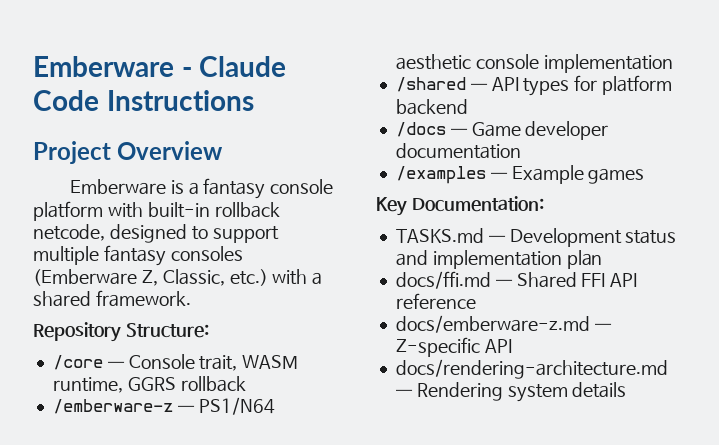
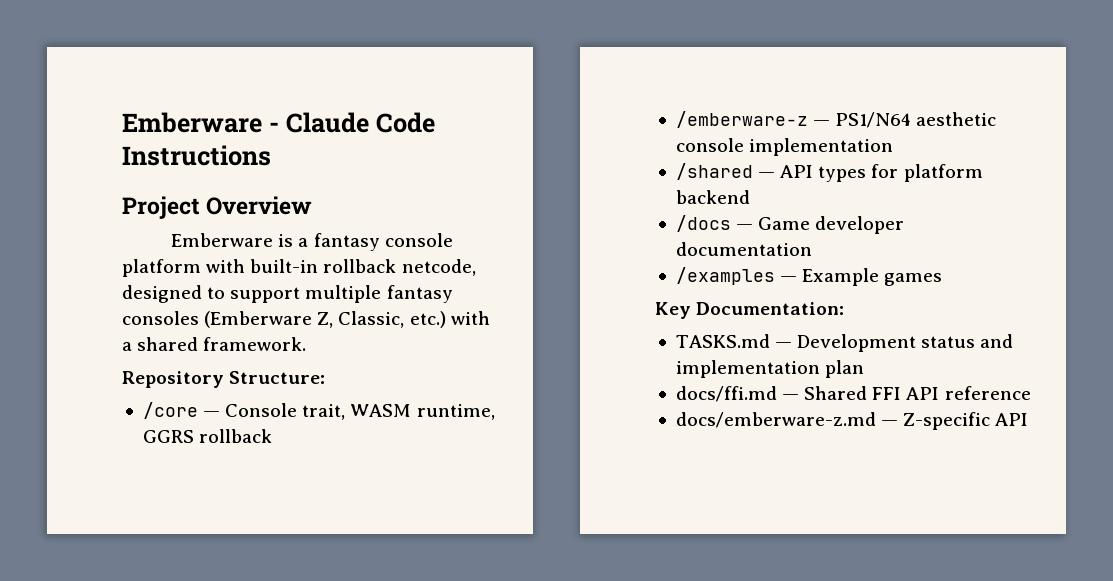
- docs/rendering-architecture.md — Rendering system details

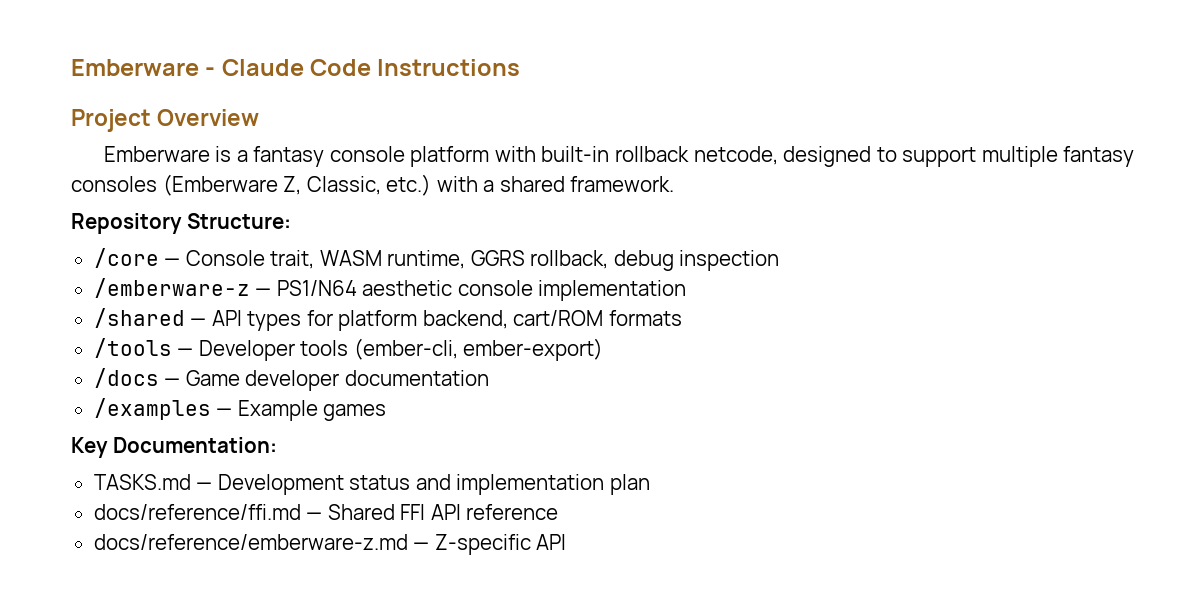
- /core — Console trait, WASM runtime, GGRS rollback
+ /core — Console trait, WASM runtime, GGRS rollback, debug inspection
- /shared — API types for platform backend
+ /shared — API types for platform backend, cart/ROM formats
+ /tools — Developer tools (ember-cli, ember-export)
- docs/ffi.md — Shared FFI API reference
+ docs/reference/ffi.md — Shared FFI API reference
- docs/emberware-z.md — Z-specific API
+ docs/reference/emberware-z.md — Z-specific API

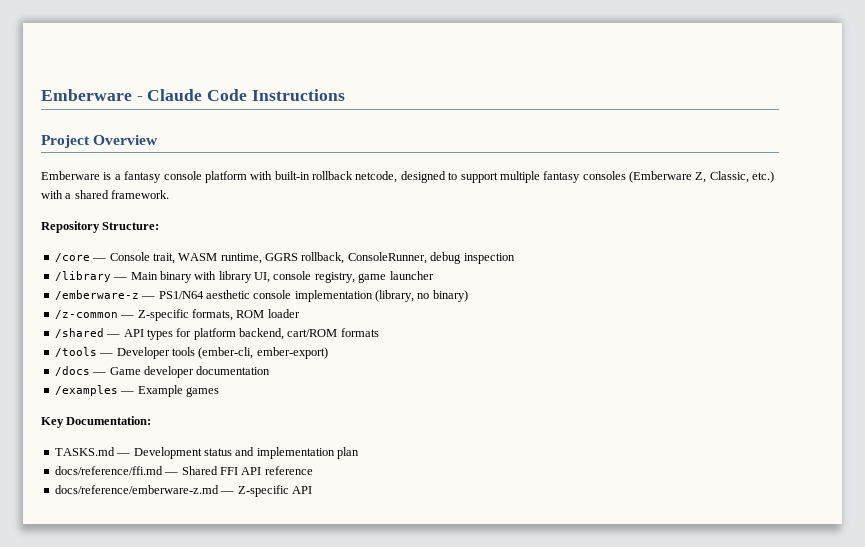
- /core — Console trait, WASM runtime, GGRS rollback, debug inspection
+ /core — Console trait, WASM runtime, GGRS rollback, ConsoleRunner, debug inspection
+ /library — Main binary with library UI, console registry, game launcher
- /emberware-z — PS1/N64 aesthetic console implementation
+ /emberware-z — PS1/N64 aesthetic console implementation (library, no binary)
+ /z-common — Z-specific formats, ROM loader

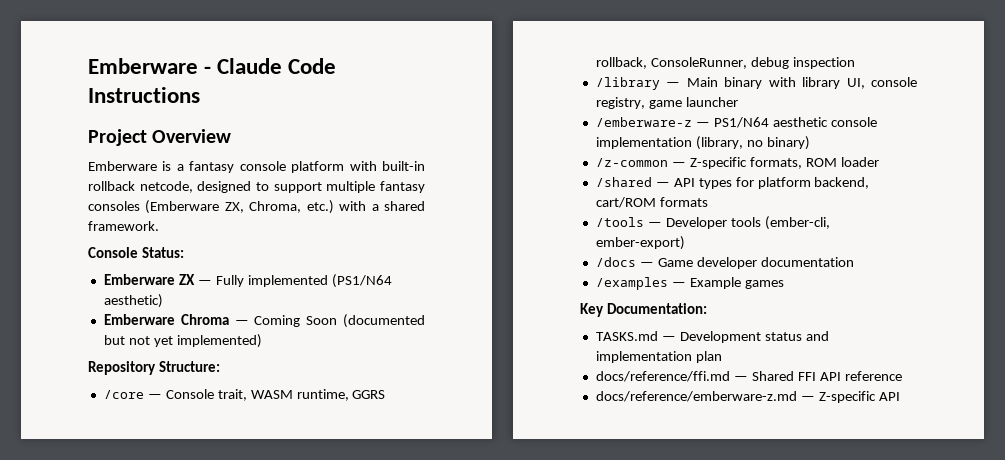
- Emberware is a fantasy console platform with built-in rollback netcode, designed to support multiple fantasy consoles (Emberware Z, Classic, etc.) with a shared framework.
+ Emberware is a fantasy console platform with built-in rollback netcode, designed to support multiple fantasy consoles (Emberware ZX, Chroma, etc.) with a shared framework.
+ Console Status:
+ Emberware ZX — Fully implemented (PS1/N64 aesthetic)
+ Emberware Chroma — Coming Soon (documented but not yet implemented)

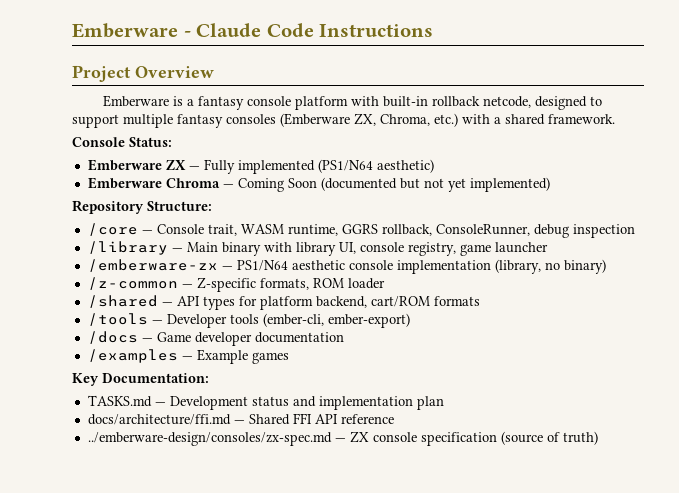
- /emberware-z — PS1/N64 aesthetic console implementation (library, no binary)
+ /emberware-zx — PS1/N64 aesthetic console implementation (library, no binary)
- docs/reference/ffi.md — Shared FFI API reference
+ docs/architecture/ffi.md — Shared FFI API reference
- docs/reference/emberware-z.md — Z-specific API
+ ../emberware-design/consoles/zx-spec.md — ZX console specification (source of truth)

